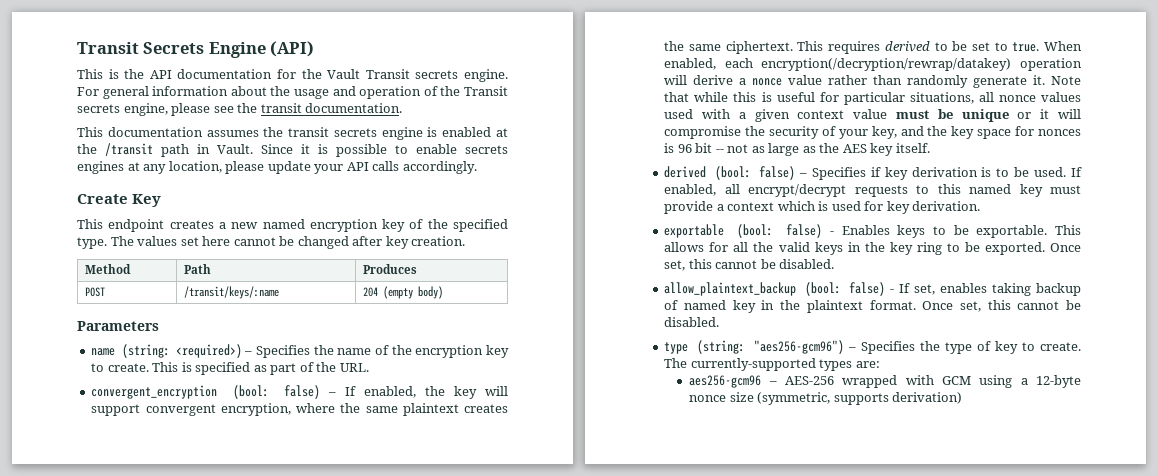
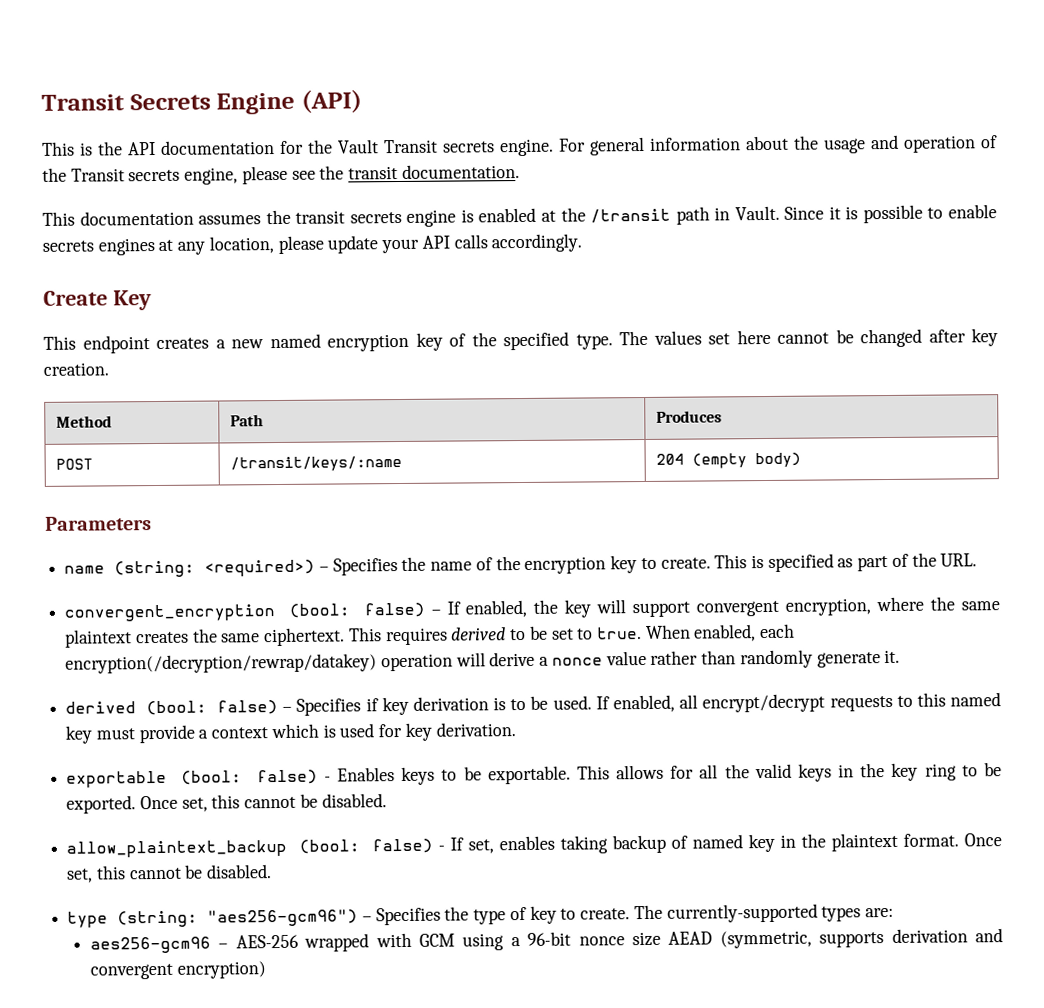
- Note that while this is useful for particular situations, all nonce values used with a given context value must be unique or it will compromise the security of your key, and the key space for nonces is 96 bit -- not as large as the AES key itself.
- aes256-gcm96 – AES-256 wrapped with GCM using a 12-byte nonce size (symmetric, supports derivation)
+ aes256-gcm96 – AES-256 wrapped with GCM using a 96-bit nonce size AEAD (symmetric, supports derivation and convergent encryption)

